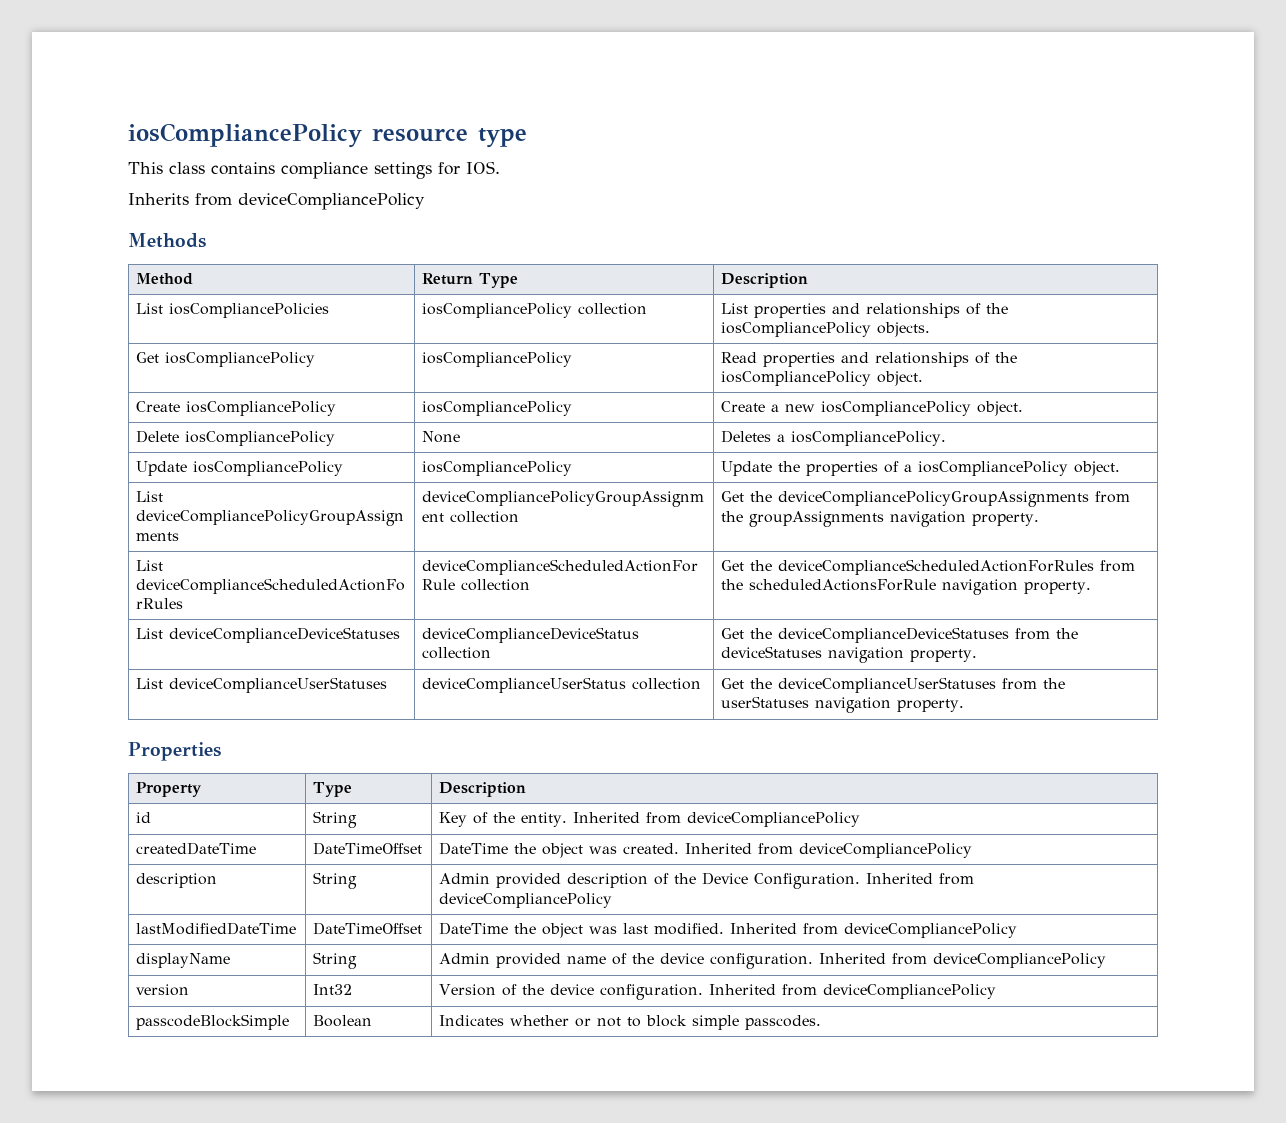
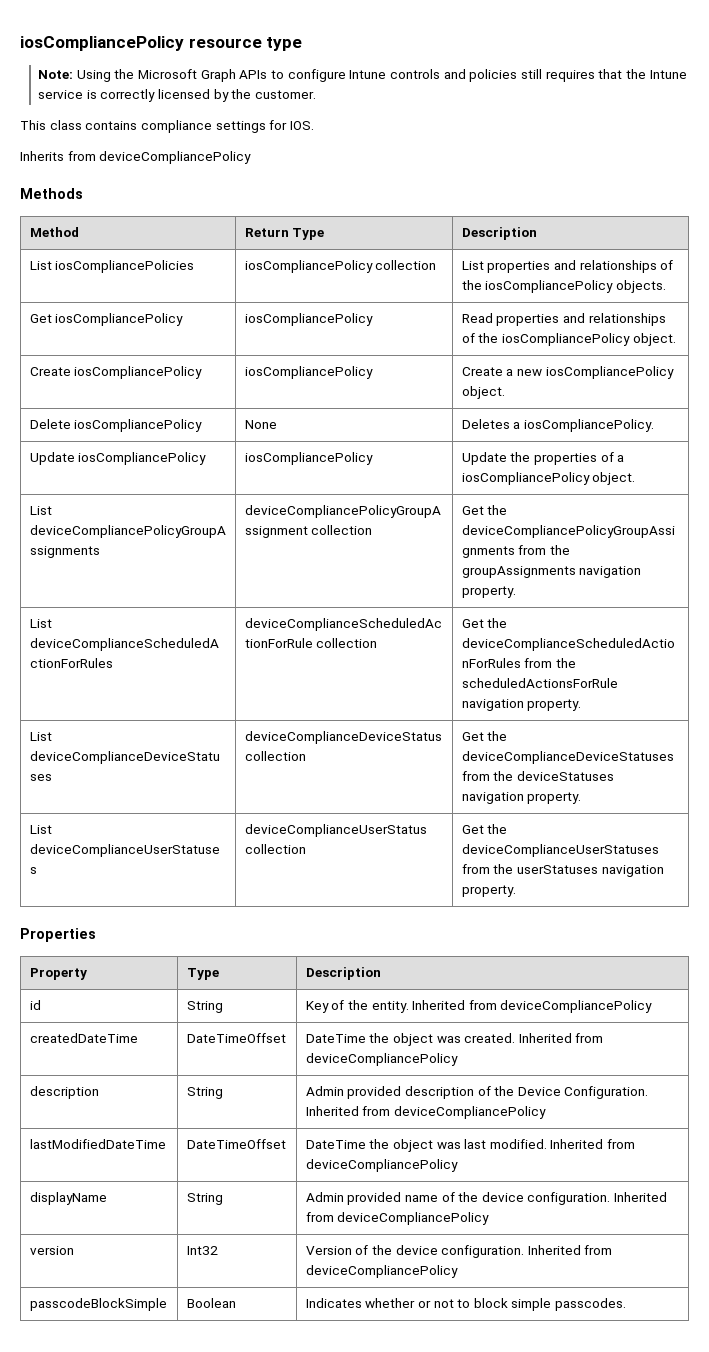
+ Note: Using the Microsoft Graph APIs to configure Intune controls and policies still requires that the Intune service is correctly licensed by the customer.

